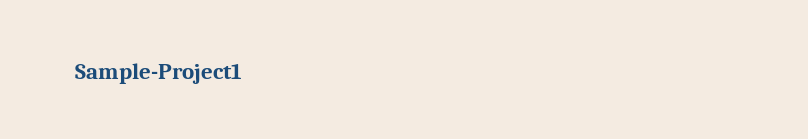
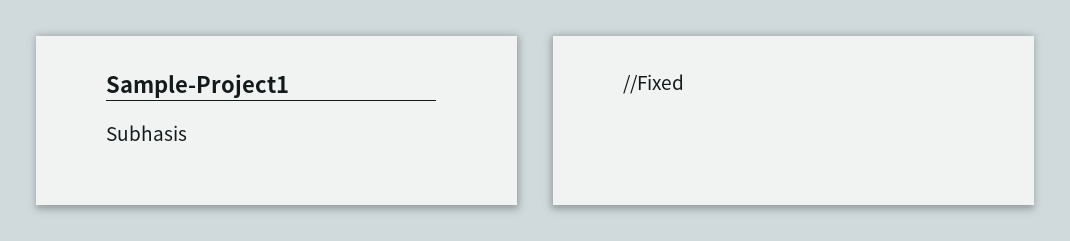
+ Subhasis
+ //Fixed

